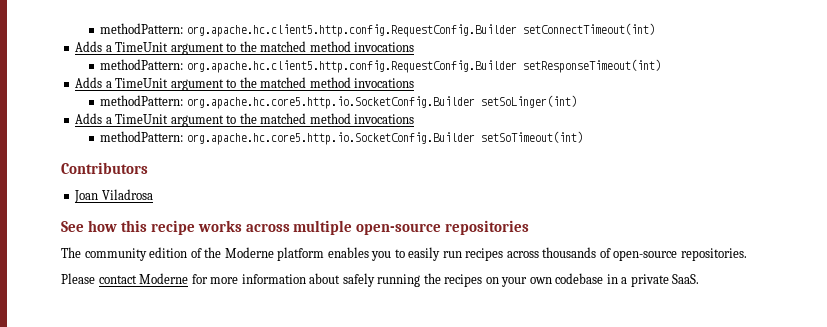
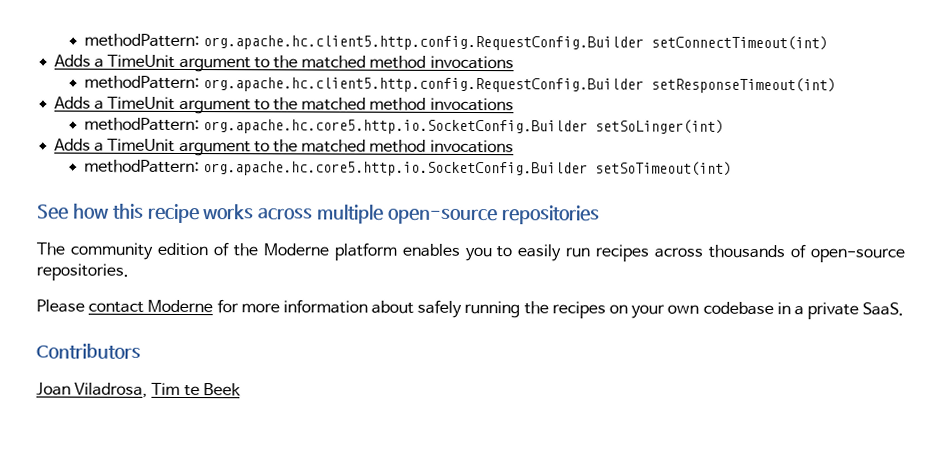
- Contributors
- Joan Viladrosa
+ Contributors
+ Joan Viladrosa, Tim te Beek

